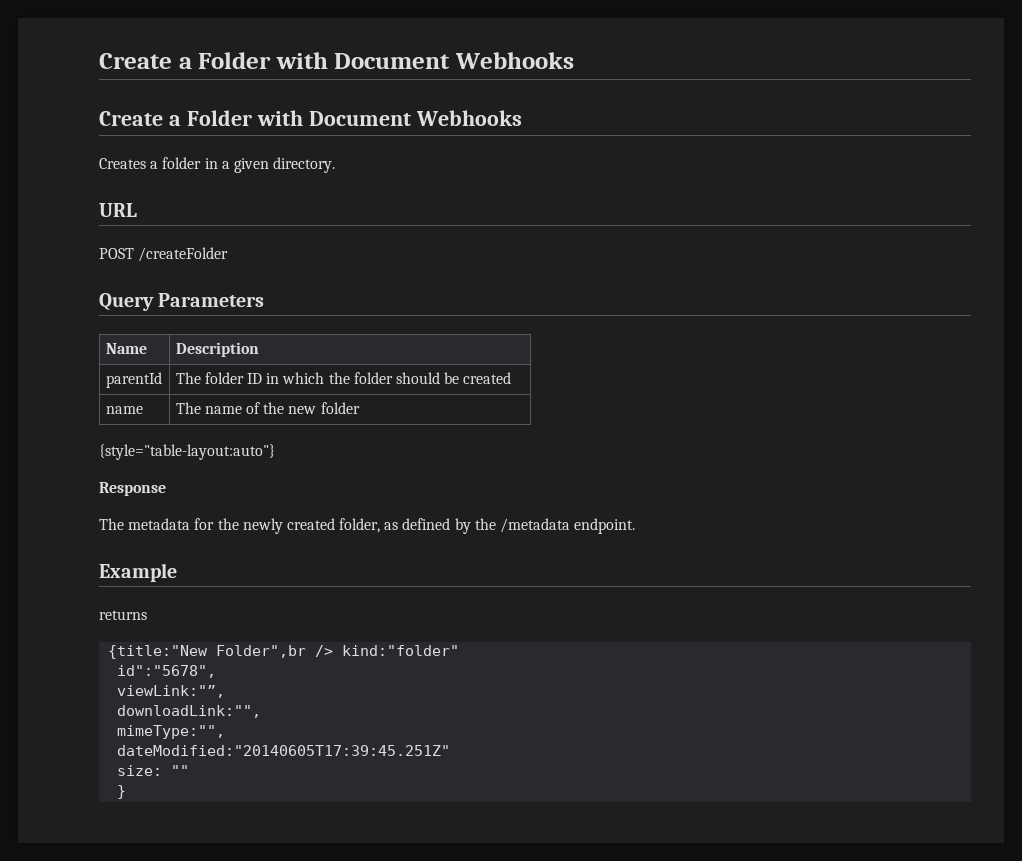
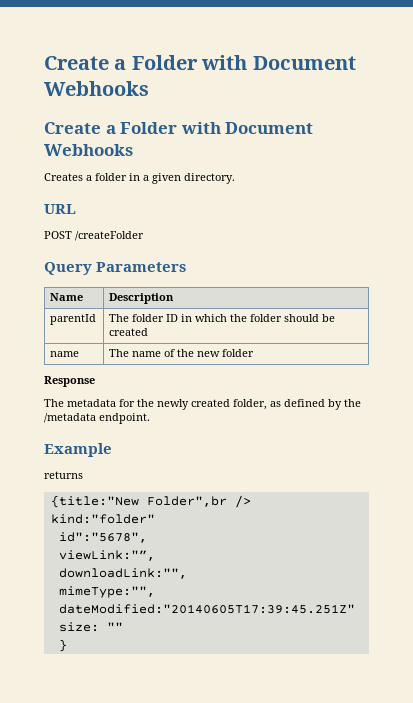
- {style="table-layout:auto"}

